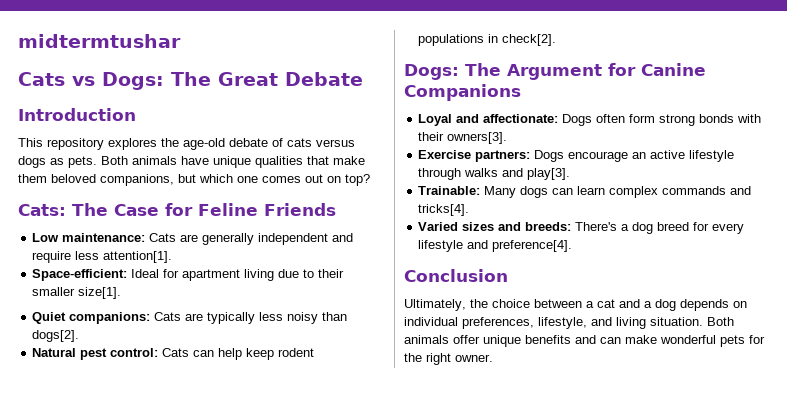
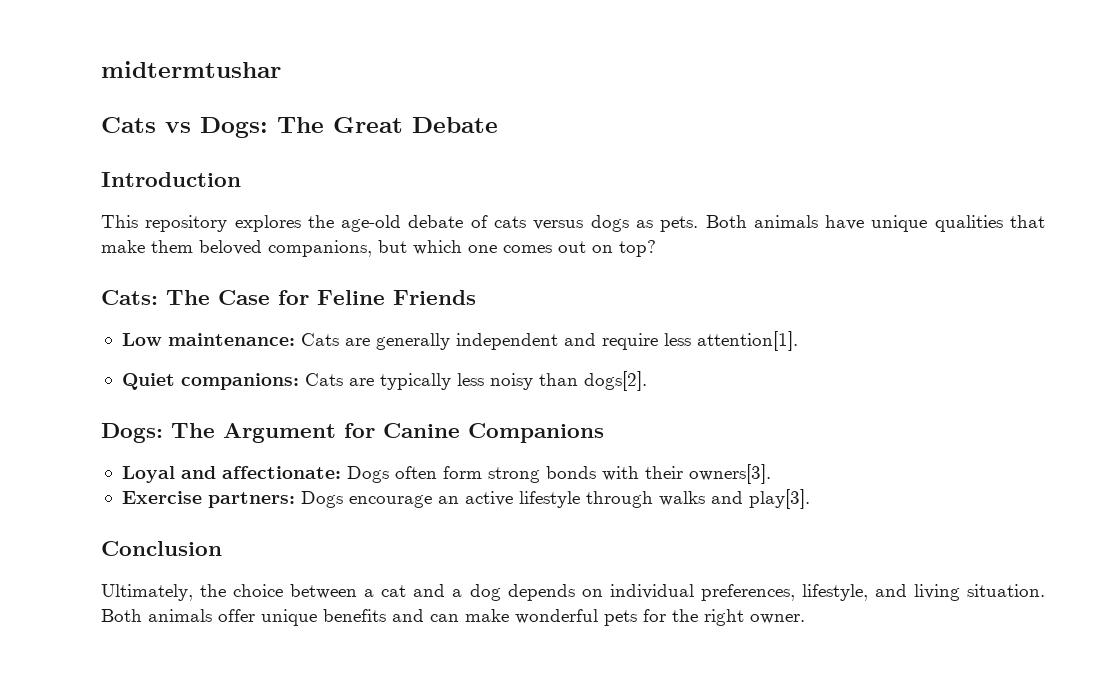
- Space-efficient: Ideal for apartment living due to their smaller size[1].
- Natural pest control: Cats can help keep rodent populations in check[2].
- Trainable: Many dogs can learn complex commands and tricks[4].
- Varied sizes and breeds: There's a dog breed for every lifestyle and preference[4].

